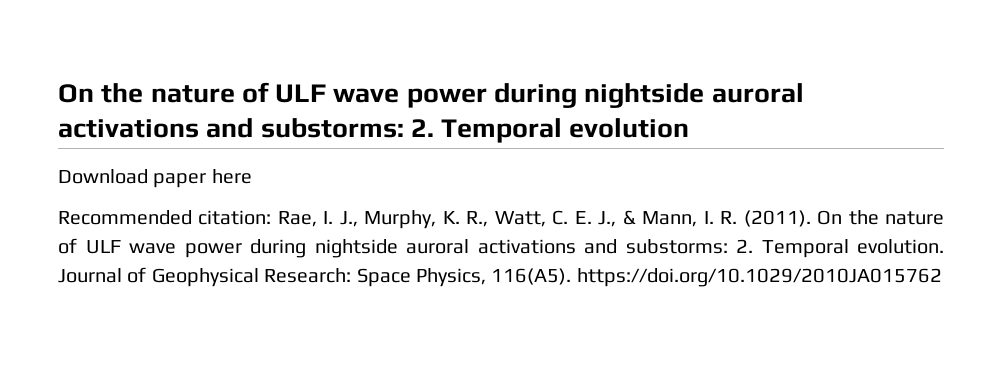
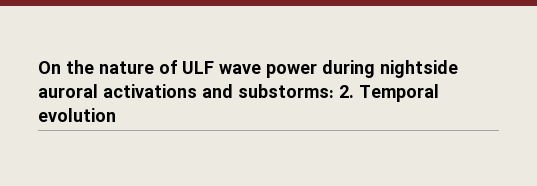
- Download paper here
- Recommended citation: Rae, I. J., Murphy, K. R., Watt, C. E. J., & Mann, I. R. (2011). On the nature of ULF wave power during nightside auroral activations and substorms: 2. Temporal evolution. Journal of Geophysical Research: Space Physics, 116(A5). https://doi.org/10.1029/2010JA015762

